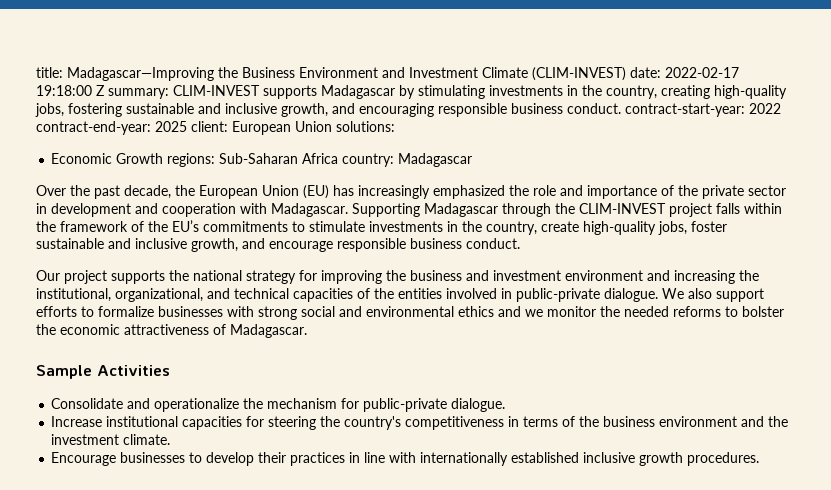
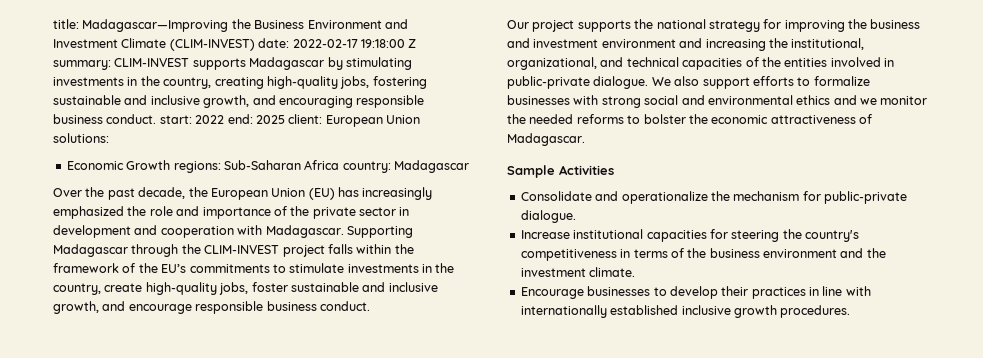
- title: Madagascar—Improving the Business Environment and Investment Climate (CLIM-INVEST) date: 2022-02-17 19:18:00 Z summary: CLIM-INVEST supports Madagascar by stimulating investments in the country, creating high-quality jobs, fostering sustainable and inclusive growth, and encouraging responsible business conduct. contract-start-year: 2022 contract-end-year: 2025 client: European Union solutions:
+ title: Madagascar—Improving the Business Environment and Investment Climate (CLIM-INVEST) date: 2022-02-17 19:18:00 Z summary: CLIM-INVEST supports Madagascar by stimulating investments in the country, creating high-quality jobs, fostering sustainable and inclusive growth, and encouraging responsible business conduct. start: 2022 end: 2025 client: European Union solutions:

